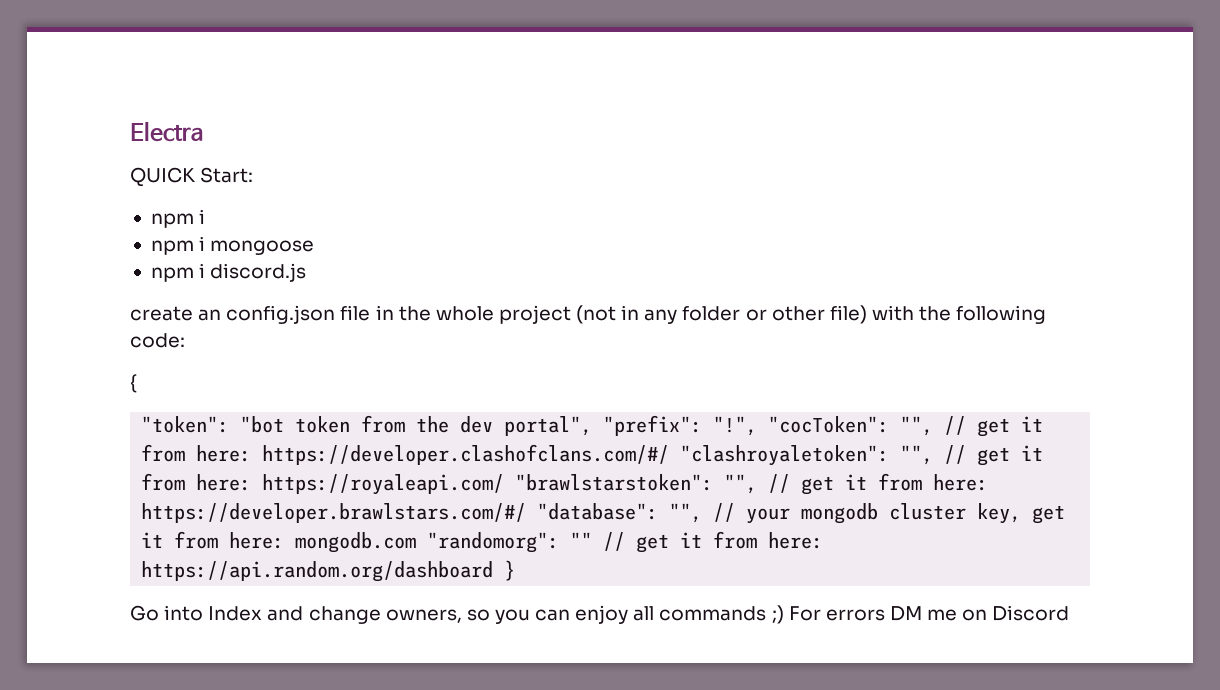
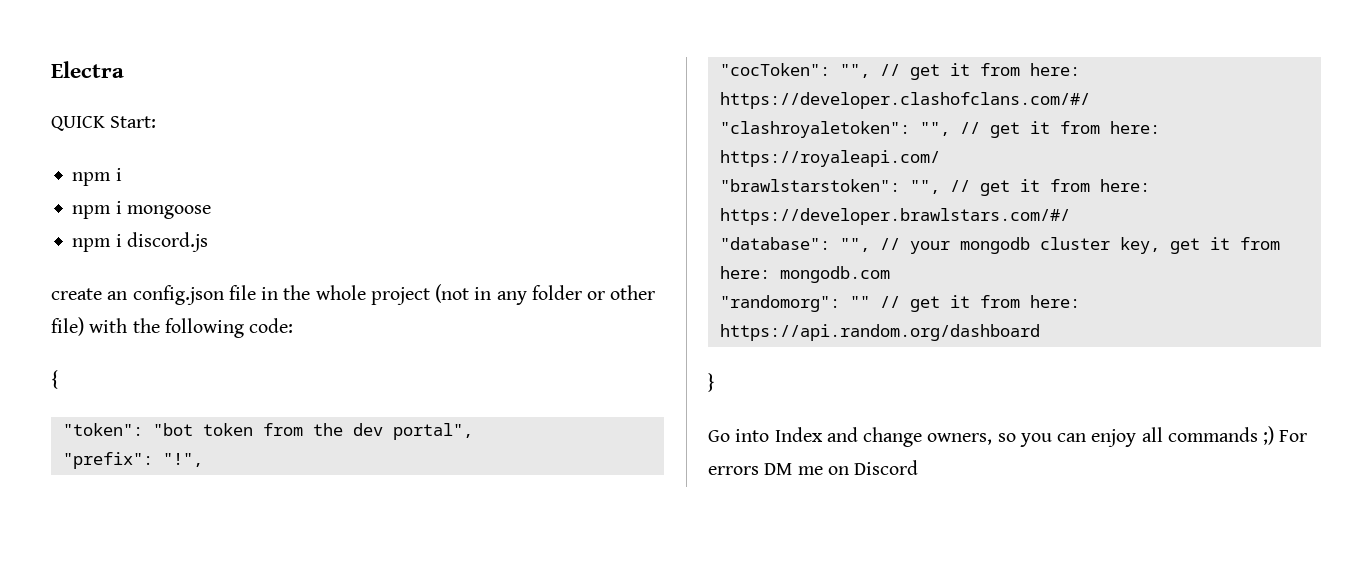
- "token": "bot token from the dev portal", "prefix": "!", "cocToken": "", // get it from here: https://developer.clashofclans.com/#/ "clashroyaletoken": "", // get it from here: https://royaleapi.com/ "brawlstarstoken": "", // get it from here: https://developer.brawlstars.com/#/ "database": "", // your mongodb cluster key, get it from here: mongodb.com "randomorg": "" // get it from here: https://api.random.org/dashboard }
+ "token": "bot token from the dev portal",
+ "prefix": "!",
+ "cocToken": "", // get it from here: https://developer.clashofclans.com/#/
+ "clashroyaletoken": "", // get it from here: https://royaleapi.com/
+ "brawlstarstoken": "", // get it from here: https://developer.brawlstars.com/#/
+ "database": "", // your mongodb cluster key, get it from here: mongodb.com
+ "randomorg": "" // get it from here: https://api.random.org/dashboard
+ }

